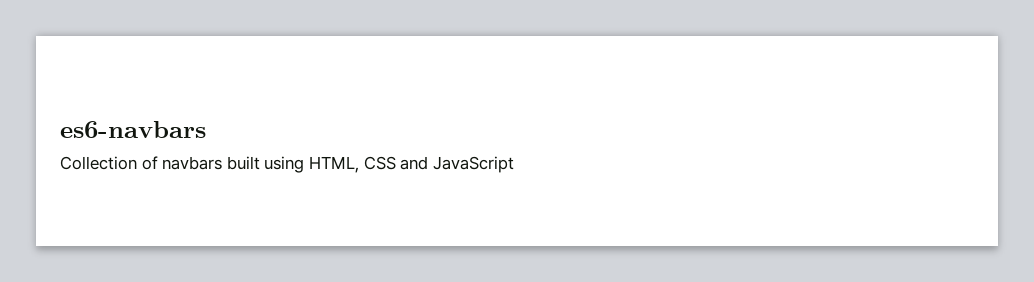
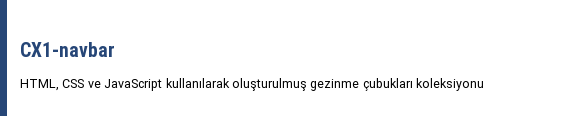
- es6-navbars
- Collection of navbars built using HTML, CSS and JavaScript
+ CX1-navbar
+ HTML, CSS ve JavaScript kullanılarak oluşturulmuş gezinme çubukları koleksiyonu

